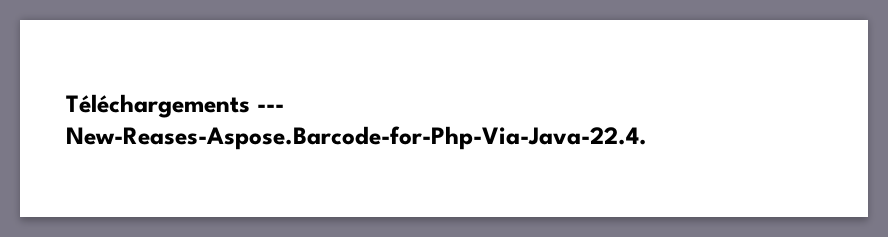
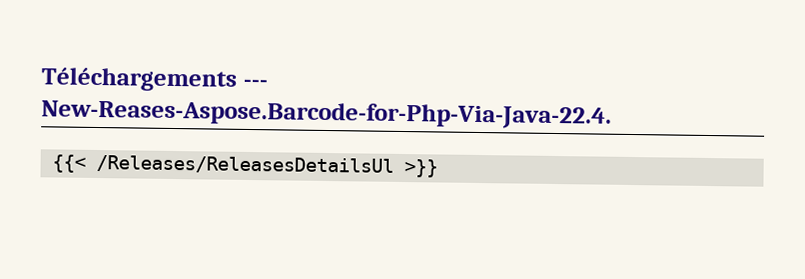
+ {{< /Releases/ReleasesDetailsUl >}}

